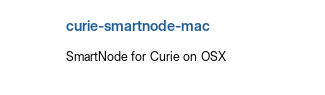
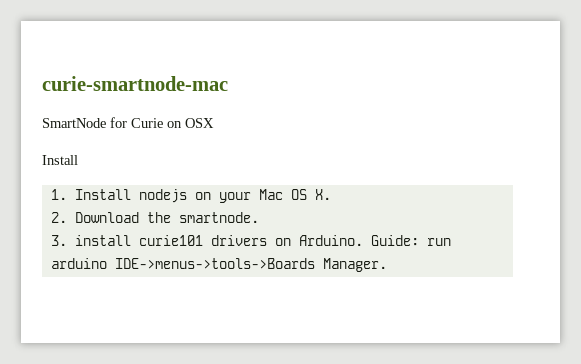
  SmartNode for Curie on OSX
+ Install
+ 1. Install nodejs on your Mac OS X.
+ 2. Download the smartnode.
+ 3. install curie101 drivers on Arduino. Guide: run arduino IDE->menus->tools->Boards Manager.

